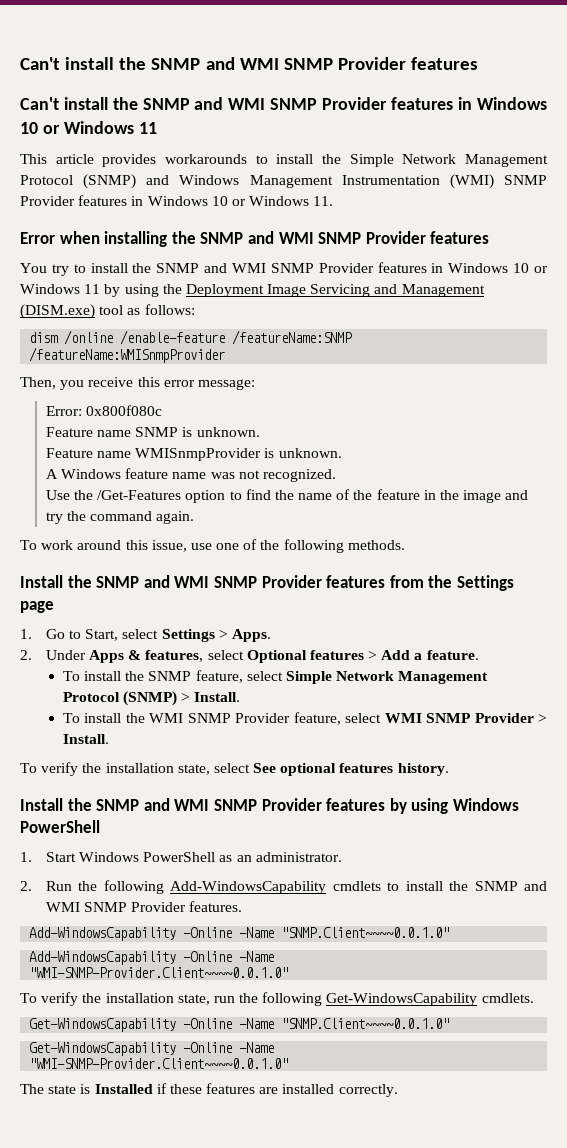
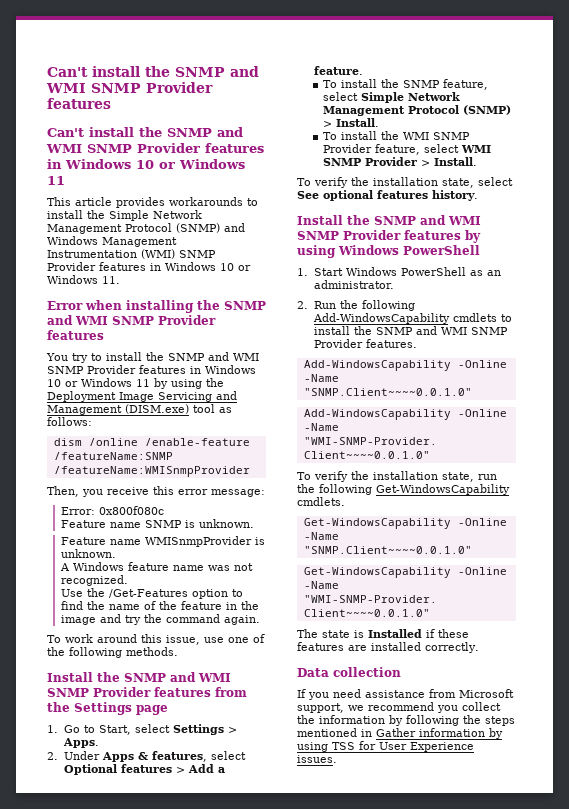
+ Data collection
+ If you need assistance from Microsoft support, we recommend you collect the information by following the steps mentioned in Gather information by using TSS for User Experience issues.

